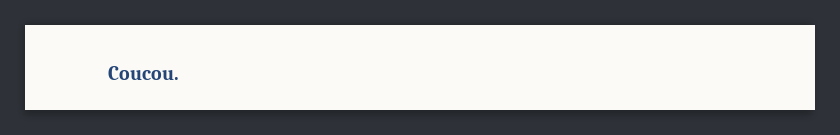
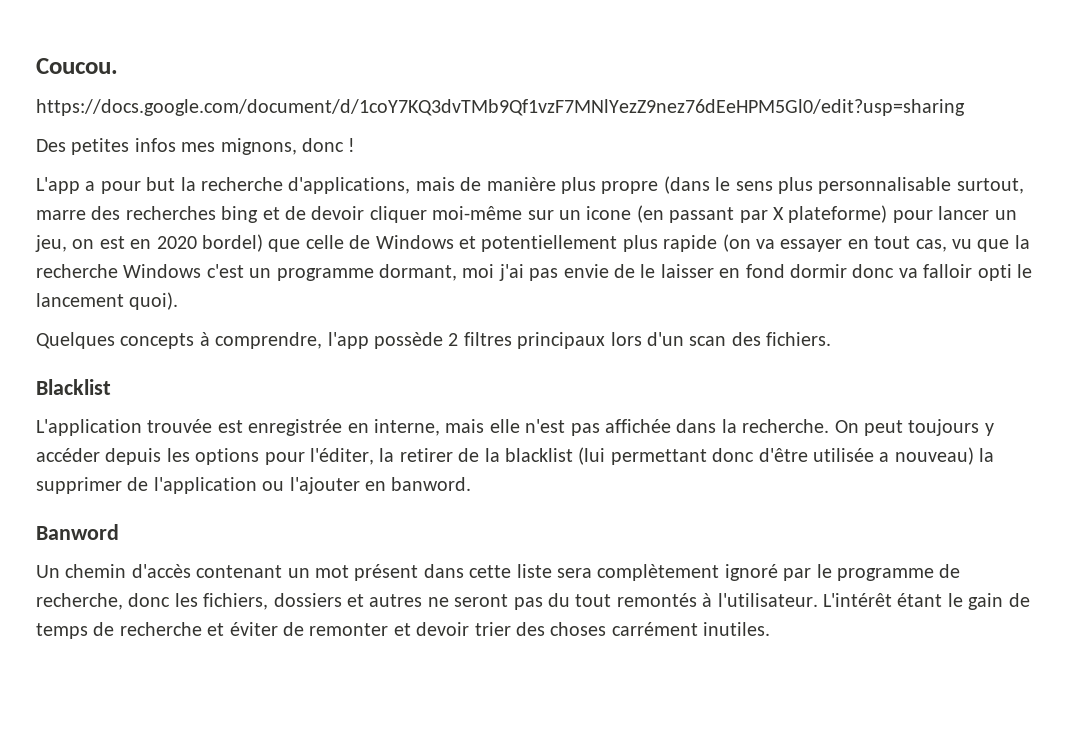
+ https://docs.google.com/document/d/1coY7KQ3dvTMb9Qf1vzF7MNlYezZ9nez76dEeHPM5Gl0/edit?usp=sharing
+ Des petites infos mes mignons, donc !
+ L'app a pour but la recherche d'applications, mais de manière plus propre (dans le sens plus personnalisable surtout, marre des recherches bing et de devoir cliquer moi-même sur un icone (en passant par X plateforme) pour lancer un jeu, on est en 2020 bordel) que celle de Windows et potentiellement plus rapide (on va essayer en tout cas, vu que la recherche Windows c'est un programme dormant, moi j'ai pas envie de le laisser en fond dormir donc va falloir opti le lancement quoi).
+ Quelques concepts à comprendre, l'app possède 2 filtres principaux lors d'un scan des fichiers.
+ Blacklist
+ L'application trouvée est enregistrée en interne, mais elle n'est pas affichée dans la recherche. On peut toujours y accéder depuis les options pour l'éditer, la retirer de la blacklist (lui permettant donc d'être utilisée a nouveau) la supprimer de l'application ou l'ajouter en banword.
+ Banword
+ Un chemin d'accès contenant un mot présent dans cette liste sera complètement ignoré par le programme de recherche, donc les fichiers, dossiers et autres ne seront pas du tout remontés à l'utilisateur. L'intérêt étant le gain de temps de recherche et éviter de remonter et devoir trier des choses carrément inutiles.

